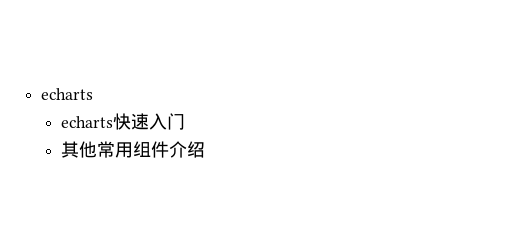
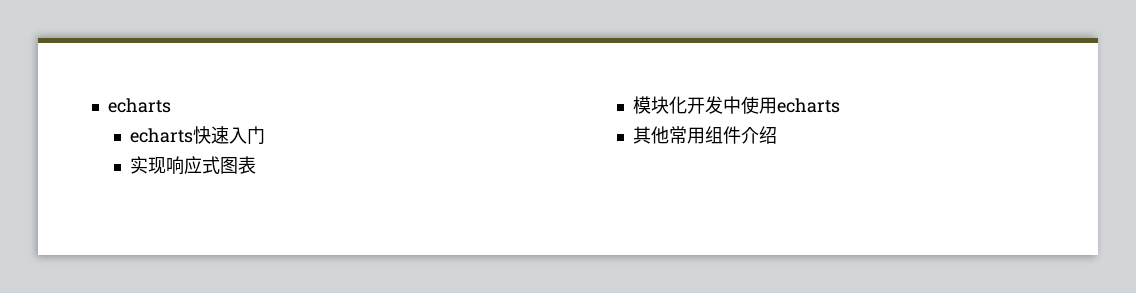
+ 实现响应式图表
+ 模块化开发中使用echarts

